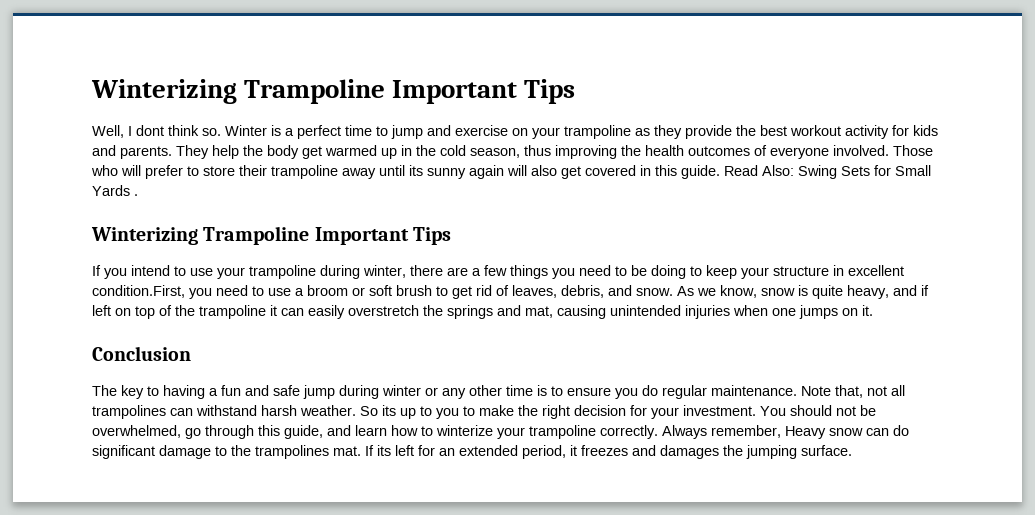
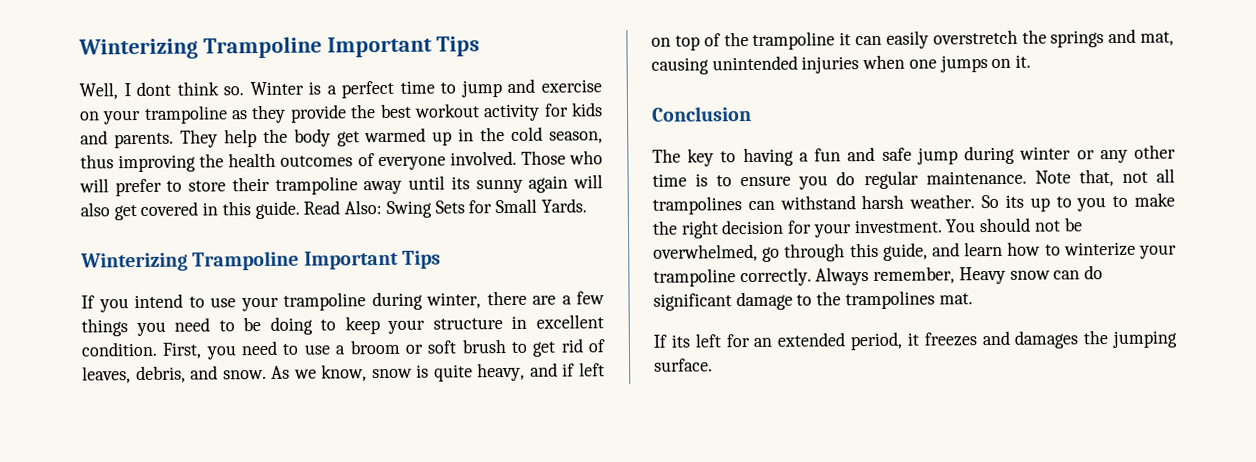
- Read Also: Swing Sets for Small Yards .
+ Read Also: Swing Sets for Small Yards.
- If you intend to use your trampoline during winter, there are a few things you need to be doing to keep your structure in excellent condition.First, you need to use a broom or soft brush to get rid of leaves, debris, and snow.
+ If you intend to use your trampoline during winter, there are a few things you need to be doing to keep your structure in excellent condition. First, you need to use a broom or soft brush to get rid of leaves, debris, and snow.
- Always remember, Heavy snow can do significant damage to the trampolines mat. If its left for an extended period, it freezes and damages the jumping surface.
+ Always remember, Heavy snow can do significant damage to the trampolines mat.
+ If its left for an extended period, it freezes and damages the jumping surface.

